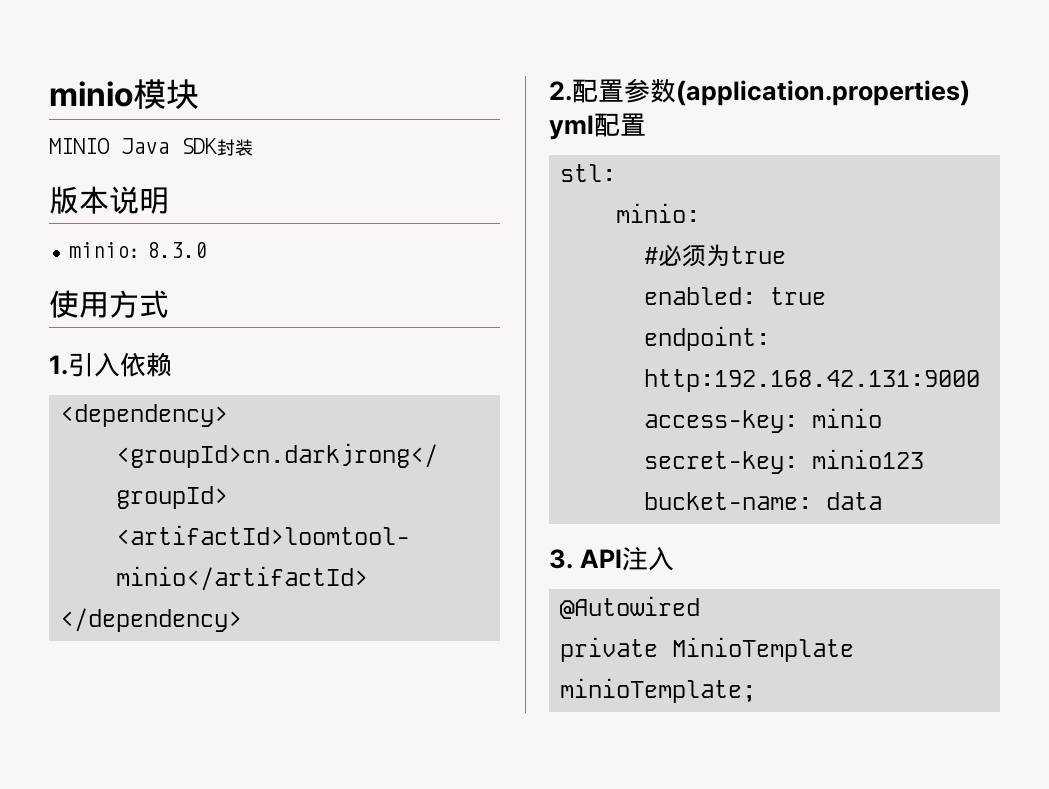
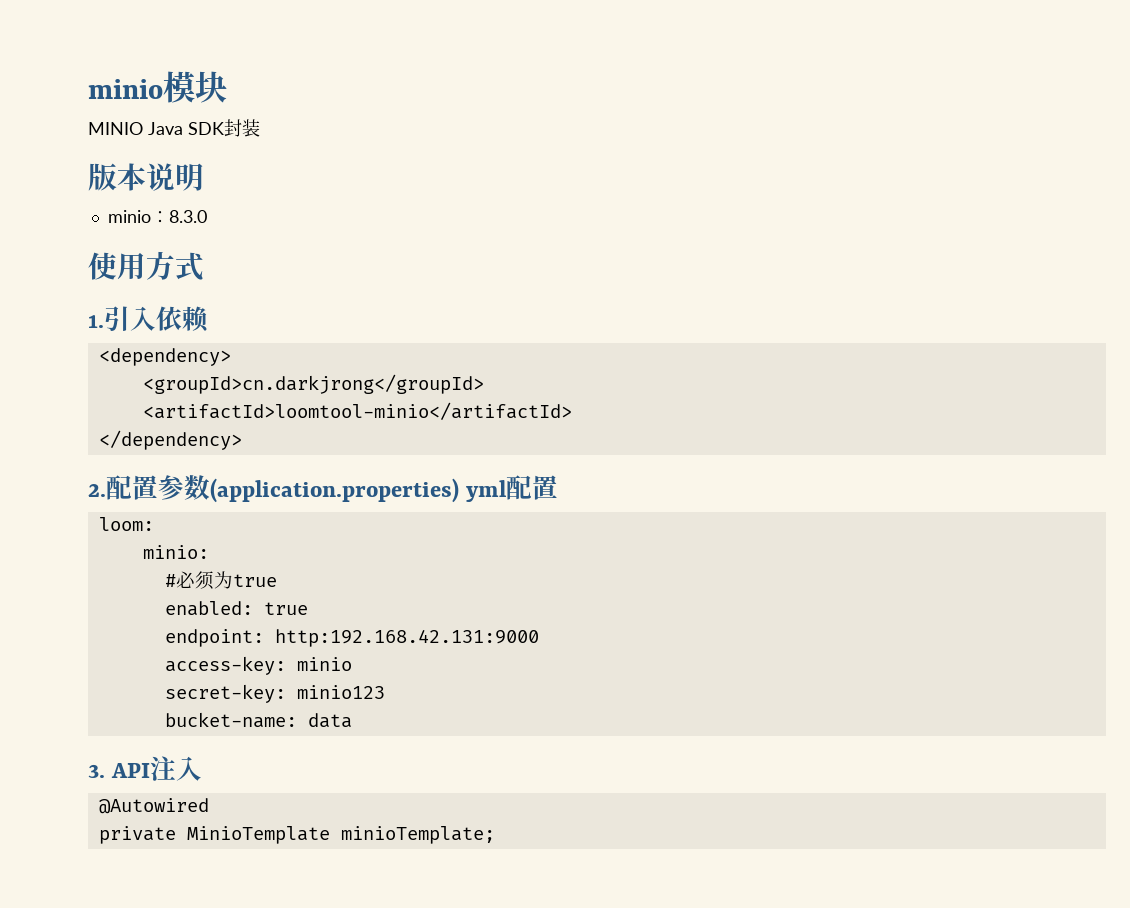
- stl:
+ loom:

